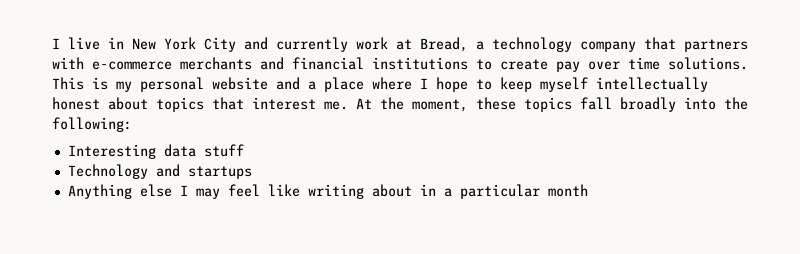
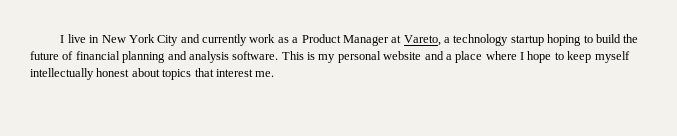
- I live in New York City and currently work at Bread, a technology company that partners with e-commerce merchants and financial institutions to create pay over time solutions.
+ I live in New York City and currently work as a Product Manager at Vareto, a technology startup hoping to build the future of financial planning and analysis software.
- At the moment, these topics fall broadly into the following:
- Interesting data stuff
- Technology and startups
- Anything else I may feel like writing about in a particular month

